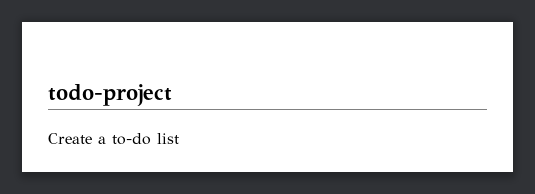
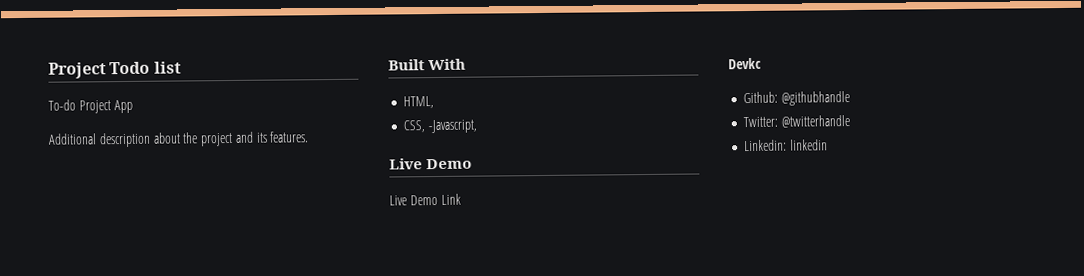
- todo-project
- Create a to-do list
+ Project Todo list
+ To-do Project App
+ Additional description about the project and its features.
+ Built With
+ HTML,
+ CSS, -Javascript,
+ Live Demo
+ Live Demo Link
+ Devkc
+ Github: @githubhandle
+ Twitter: @twitterhandle
+ Linkedin: linkedin

